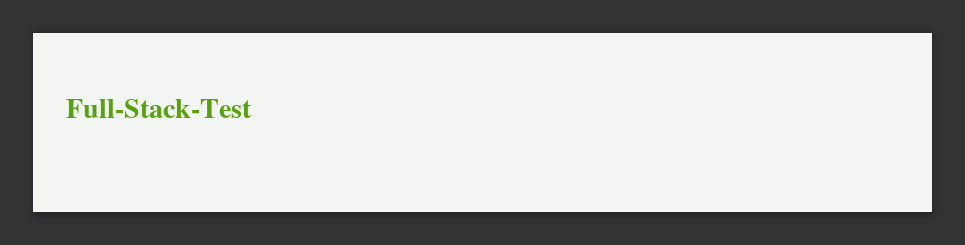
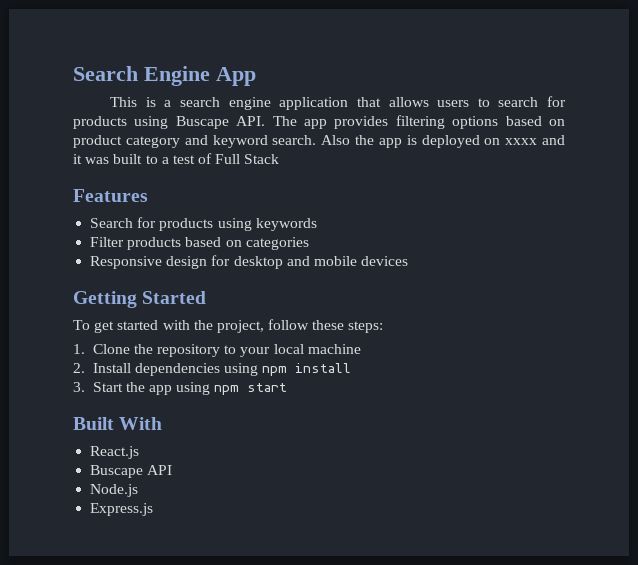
- Full-Stack-Test
+ Search Engine App
+ This is a search engine application that allows users to search for products using Buscape API. The app provides filtering options based on product category and keyword search. Also the app is deployed on xxxx and it was built to a test of Full Stack
+ Features
+ Search for products using keywords
+ Filter products based on categories
+ Responsive design for desktop and mobile devices
+ Getting Started
+ To get started with the project, follow these steps:
+ 1. Clone the repository to your local machine
+ 2. Install dependencies using npm install
+ 3. Start the app using npm start
+ Built With
+ React.js
+ Buscape API
+ Node.js
+ Express.js

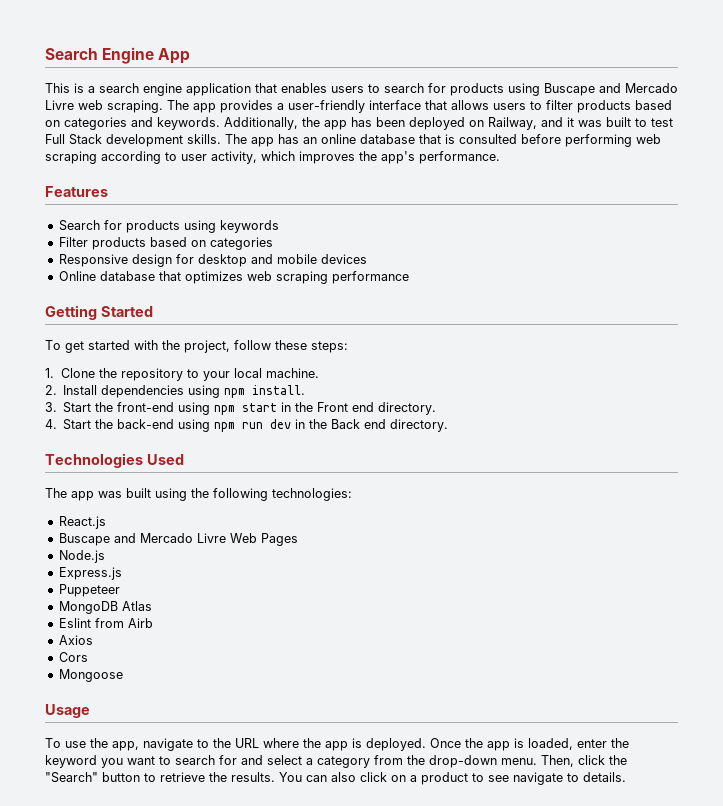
- This is a search engine application that allows users to search for products using Buscape API. The app provides filtering options based on product category and keyword search. Also the app is deployed on xxxx and it was built to a test of Full Stack
+ This is a search engine application that enables users to search for products using Buscape and Mercado Livre web scraping. The app provides a user-friendly interface that allows users to filter products based on categories and keywords. Additionally, the app has been deployed on Railway, and it was built to test Full Stack development skills. The app has an online database that is consulted before performing web scraping according to user activity, which improves the app's performance.
+ Online database that optimizes web scraping performance
- 1. Clone the repository to your local machine
+ 1. Clone the repository to your local machine.
- 2. Install dependencies using npm install
+ 2. Install dependencies using npm install.
- 3. Start the app using npm start
- Built With
+ 3. Start the front-end using npm start in the Front end directory.
+ 4. Start the back-end using npm run dev in the Back end directory.
+ Technologies Used
+ The app was built using the following technologies:
  React.js
- Buscape API
+ Buscape and Mercado Livre Web Pages
  Node.js
  Express.js
+ Puppeteer
+ MongoDB Atlas
+ Eslint from Airb
+ Axios
+ Cors
+ Mongoose
+ Usage
+ To use the app, navigate to the URL where the app is deployed. Once the app is loaded, enter the keyword you want to search for and select a category from the drop-down menu. Then, click the "Search" button to retrieve the results. You can also click on a product to see navigate to details.

